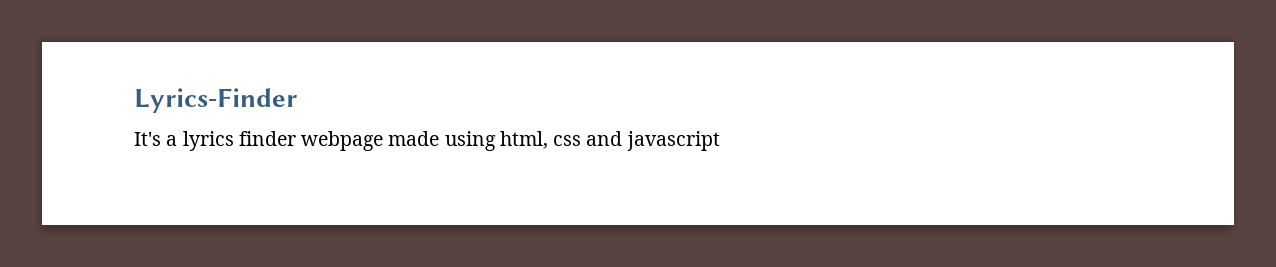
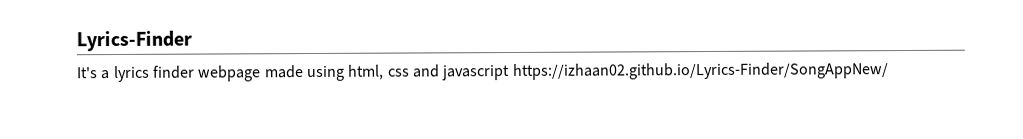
- It's a lyrics finder webpage made using html, css and javascript
+ It's a lyrics finder webpage made using html, css and javascript https://izhaan02.github.io/Lyrics-Finder/SongAppNew/

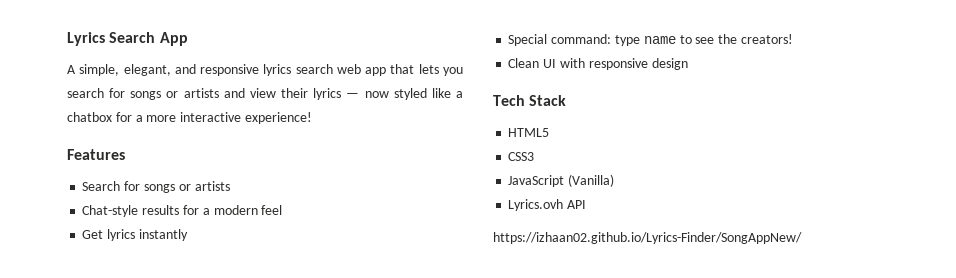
- Lyrics-Finder
- It's a lyrics finder webpage made using html, css and javascript https://izhaan02.github.io/Lyrics-Finder/SongAppNew/
+ Lyrics Search App
+ A simple, elegant, and responsive lyrics search web app that lets you search for songs or artists and view their lyrics — now styled like a chatbox for a more interactive experience!
+ Features
+ Search for songs or artists
+ Chat-style results for a modern feel
+ Get lyrics instantly
+ Special command: type name to see the creators!
+ Clean UI with responsive design
+ Tech Stack
+ HTML5
+ CSS3
+ JavaScript (Vanilla)
+ Lyrics.ovh API
+ https://izhaan02.github.io/Lyrics-Finder/SongAppNew/

